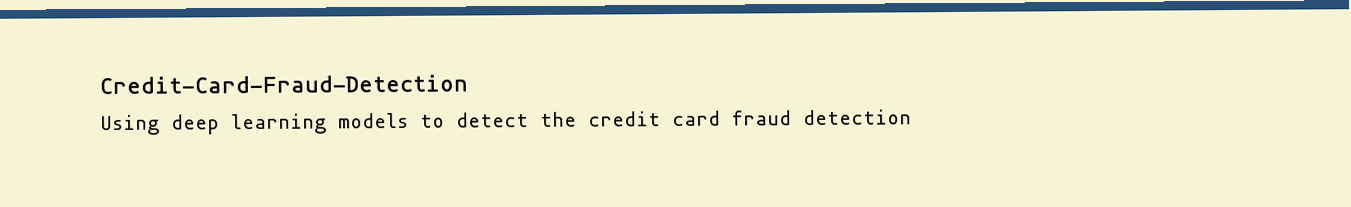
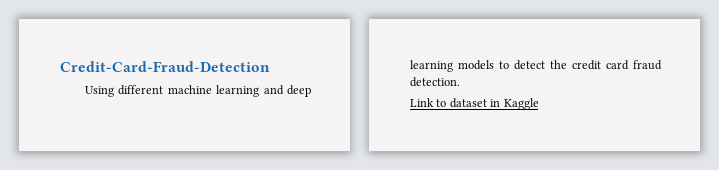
- Using deep learning models to detect the credit card fraud detection
+ Using different machine learning and deep learning models to detect the credit card fraud detection.
+ Link to dataset in Kaggle

